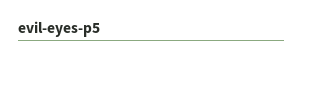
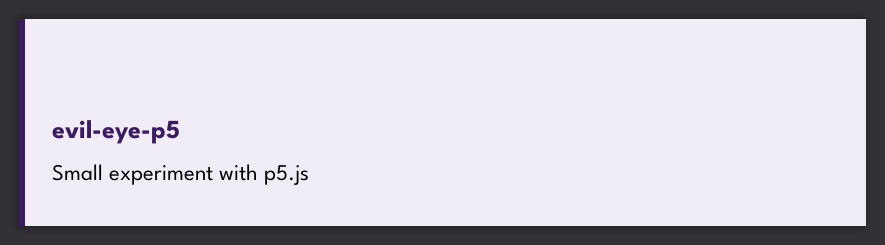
- evil-eyes-p5
+ evil-eye-p5
+ Small experiment with p5.js

